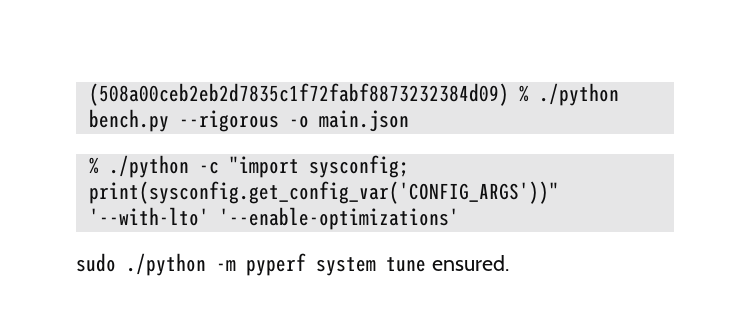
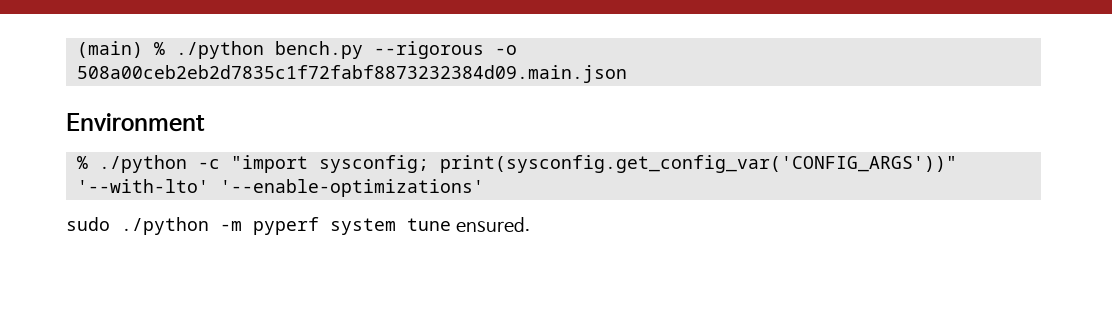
- (508a00ceb2eb2d7835c1f72fabf8873232384d09) % ./python bench.py --rigorous -o main.json
+ (main) % ./python bench.py --rigorous -o 508a00ceb2eb2d7835c1f72fabf8873232384d09.main.json
+ Environment

